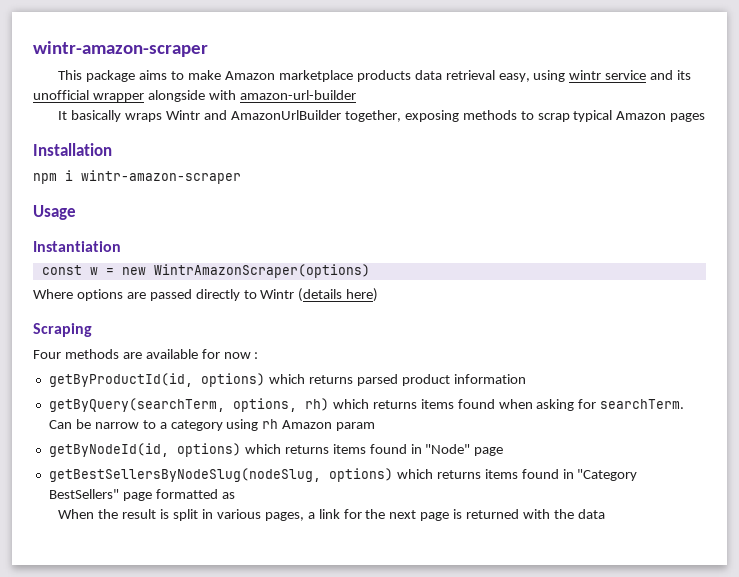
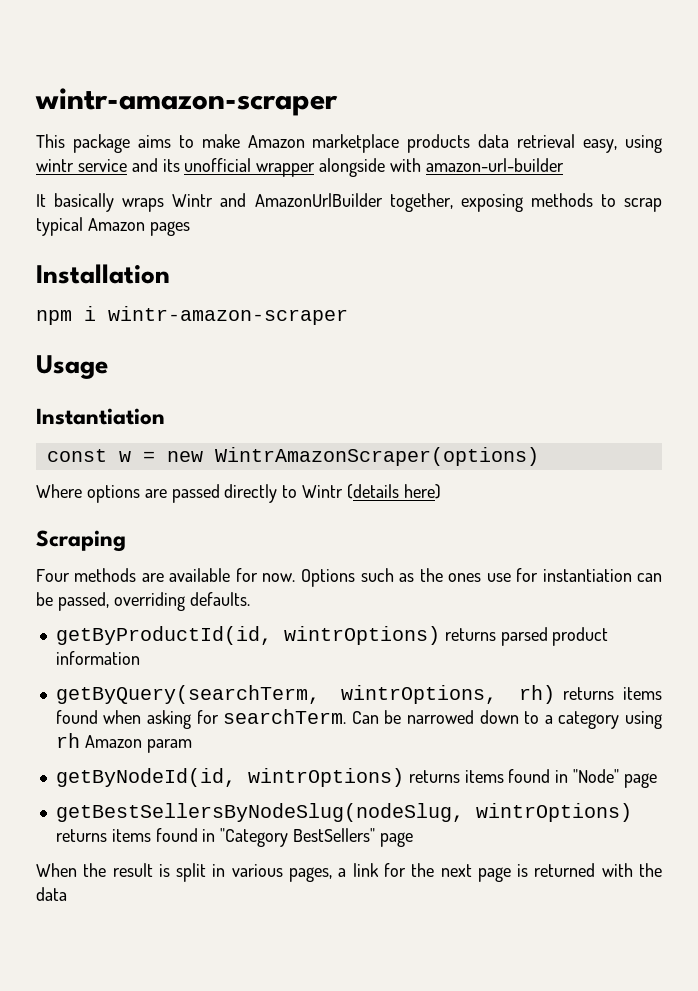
- Four methods are available for now :
+ Four methods are available for now. Options such as the ones use for instantiation can be passed, overriding defaults.
- getByProductId(id, options) which returns parsed product information
+ getByProductId(id, wintrOptions) returns parsed product information
- getByQuery(searchTerm, options, rh) which returns items found when asking for searchTerm.
+ getByQuery(searchTerm, wintrOptions, rh) returns items found when asking for searchTerm.
- Can be narrow to a category using rh Amazon param
+ Can be narrowed down to a category using rh Amazon param
- getByNodeId(id, options) which returns items found in "Node" page
+ getByNodeId(id, wintrOptions) returns items found in "Node" page
- getBestSellersByNodeSlug(nodeSlug, options) which returns items found in "Category BestSellers" page formatted as
+ getBestSellersByNodeSlug(nodeSlug, wintrOptions) returns items found in "Category BestSellers" page

